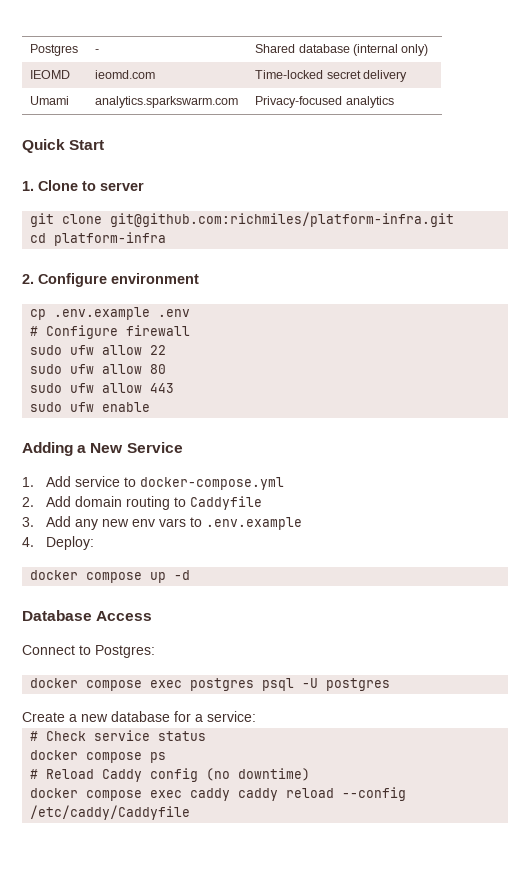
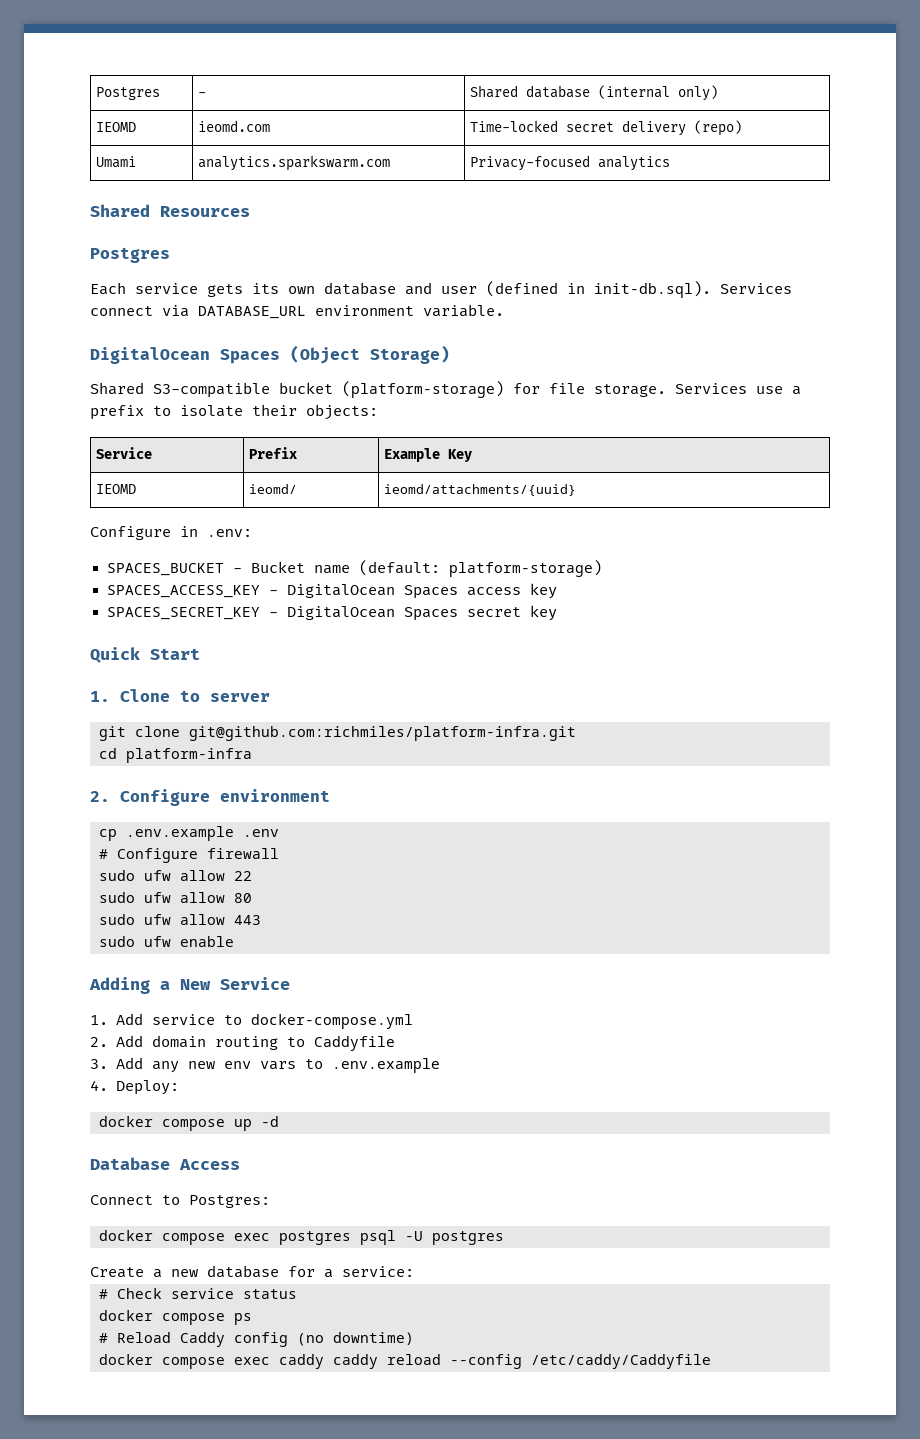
- IEOMD | ieomd.com | Time-locked secret delivery
+ IEOMD | ieomd.com | Time-locked secret delivery (repo)
+ Shared Resources
+ Postgres
+ Each service gets its own database and user (defined in init-db.sql). Services connect via DATABASE_URL environment variable.
+ DigitalOcean Spaces (Object Storage)
+ Shared S3-compatible bucket (platform-storage) for file storage. Services use a prefix to isolate their objects:
+ Service | Prefix | Example Key
+ IEOMD | ieomd/ | ieomd/attachments/{uuid}
+ Configure in .env:
+ SPACES_BUCKET - Bucket name (default: platform-storage)
+ SPACES_ACCESS_KEY - DigitalOcean Spaces access key
+ SPACES_SECRET_KEY - DigitalOcean Spaces secret key

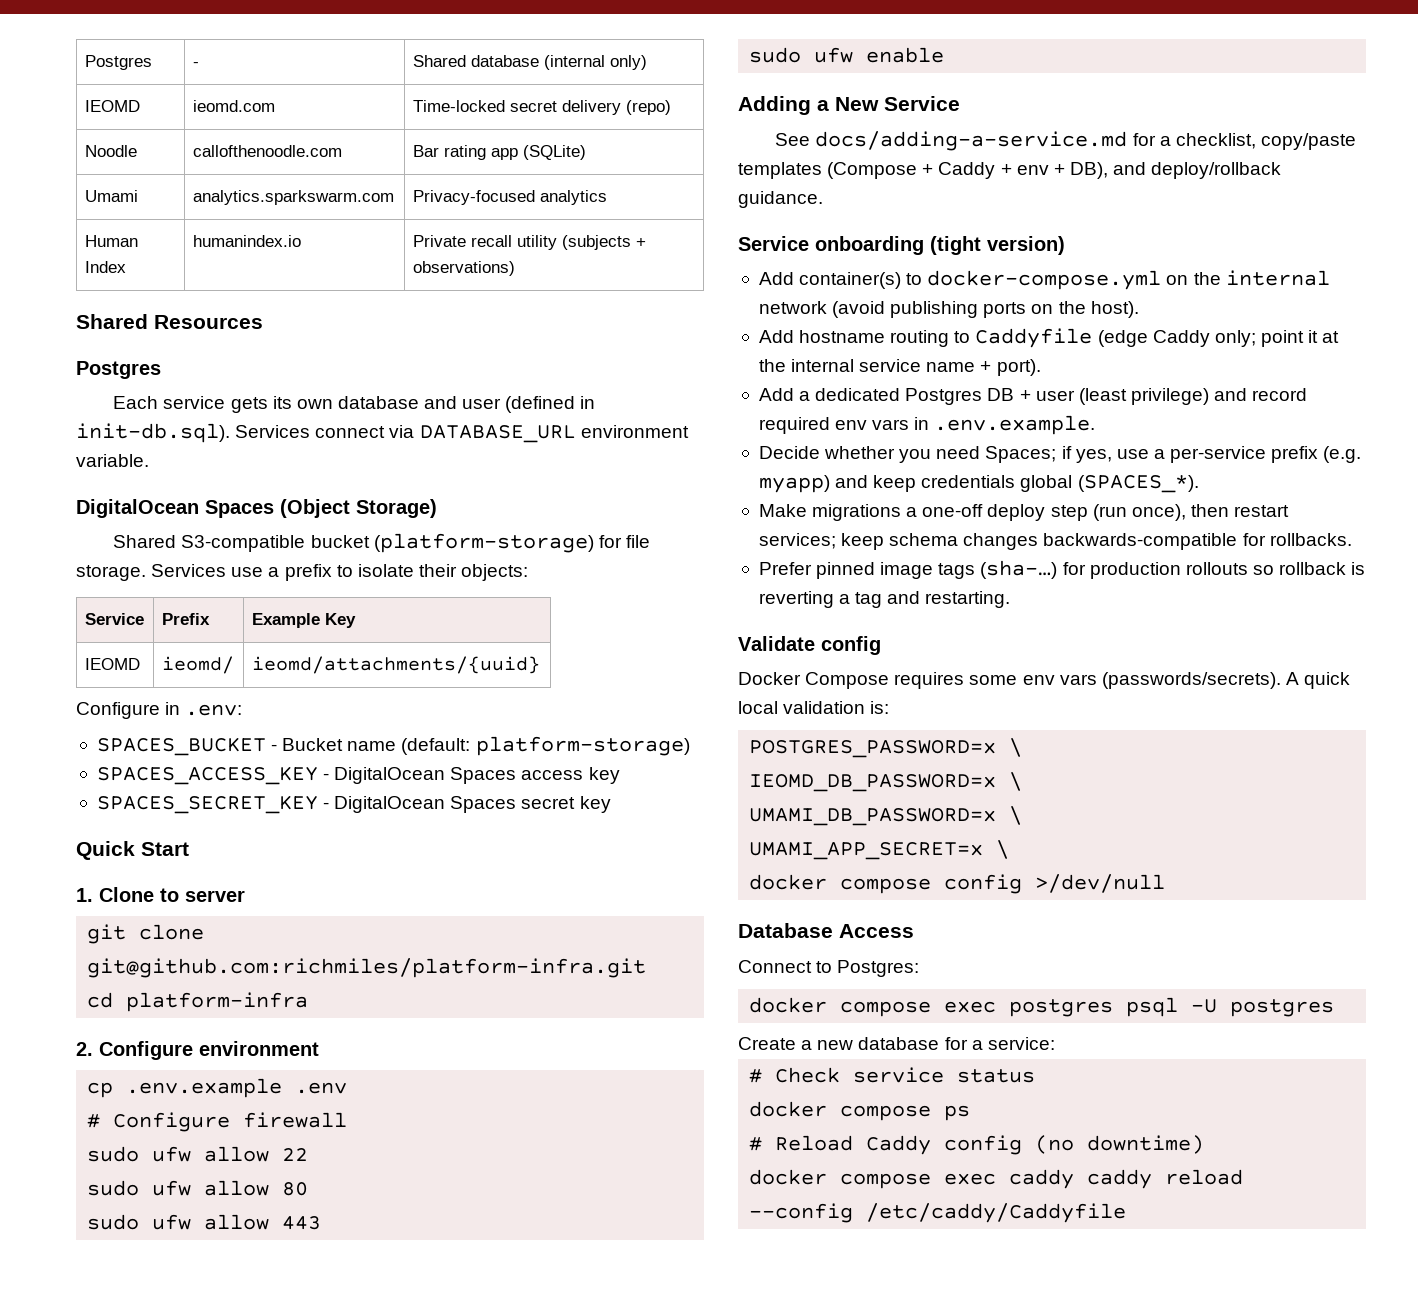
+ Noodle | callofthenoodle.com | Bar rating app (SQLite)
  Umami | analytics.sparkswarm.com | Privacy-focused analytics
+ Human Index | humanindex.io | Private recall utility (subjects + observations)
- 1. Add service to docker-compose.yml
- 2. Add domain routing to Caddyfile
- 3. Add any new env vars to .env.example
- 4. Deploy:
- docker compose up -d
+ See docs/adding-a-service.md for a checklist, copy/paste templates (Compose + Caddy + env + DB), and deploy/rollback guidance.
+ Service onboarding (tight version)
+ Add container(s) to docker-compose.yml on the internal network (avoid publishing ports on the host).
+ Add hostname routing to Caddyfile (edge Caddy only; point it at the internal service name + port).
+ Add a dedicated Postgres DB + user (least privilege) and record required env vars in .env.example.
+ Decide whether you need Spaces; if yes, use a per-service prefix (e.g. myapp) and keep credentials global (SPACES_*).
+ Make migrations a one-off deploy step (run once), then restart services; keep schema changes backwards-compatible for rollbacks.
+ Prefer pinned image tags (sha-…) for production rollouts so rollback is reverting a tag and restarting.
+ Validate config
+ Docker Compose requires some env vars (passwords/secrets). A quick local validation is:
+ POSTGRES_PASSWORD=x \
+ IEOMD_DB_PASSWORD=x \
+ UMAMI_DB_PASSWORD=x \
+ UMAMI_APP_SECRET=x \
+ docker compose config >/dev/null

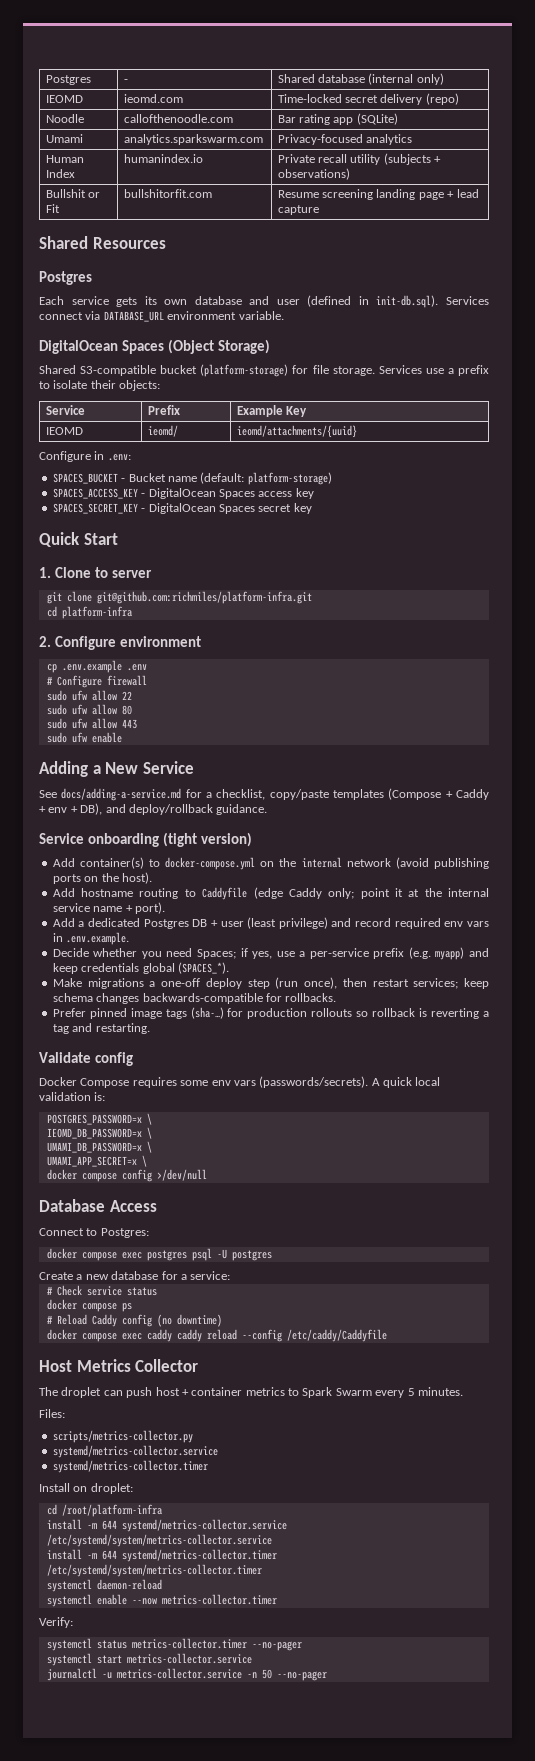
+ Bullshit or Fit | bullshitorfit.com | Resume screening landing page + lead capture
+ Host Metrics Collector
+ The droplet can push host + container metrics to Spark Swarm every 5 minutes.
+ Files:
+ scripts/metrics-collector.py
+ systemd/metrics-collector.service
+ systemd/metrics-collector.timer
+ Install on droplet:
+ cd /root/platform-infra
+ install -m 644 systemd/metrics-collector.service /etc/systemd/system/metrics-collector.service
+ install -m 644 systemd/metrics-collector.timer /etc/systemd/system/metrics-collector.timer
+ systemctl daemon-reload
+ systemctl enable --now metrics-collector.timer
+ Verify:
+ systemctl status metrics-collector.timer --no-pager
+ systemctl start metrics-collector.service
+ journalctl -u metrics-collector.service -n 50 --no-pager

